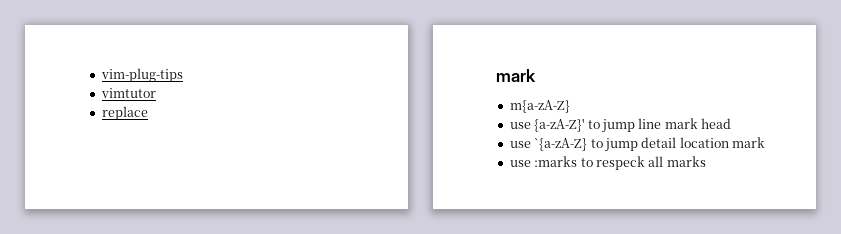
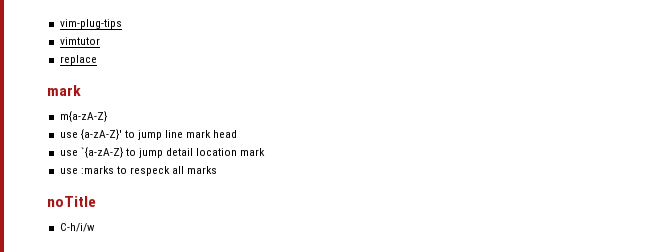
+ noTitle
+ C-h/i/w

